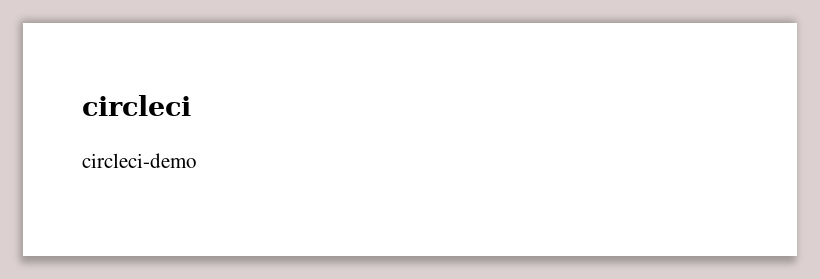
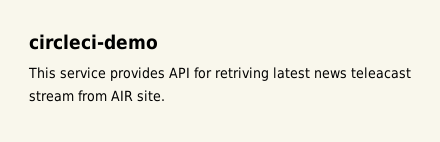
- circleci
  circleci-demo
+ This service provides API for retriving latest news teleacast stream from AIR site.

